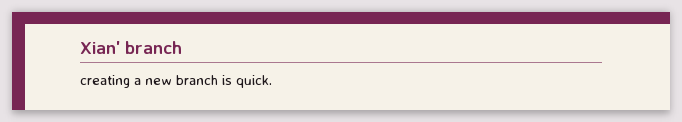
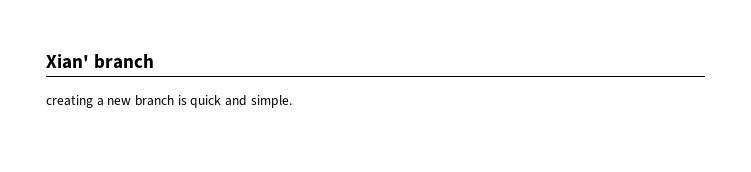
- creating a new branch is quick.
+ creating a new branch is quick and simple.

